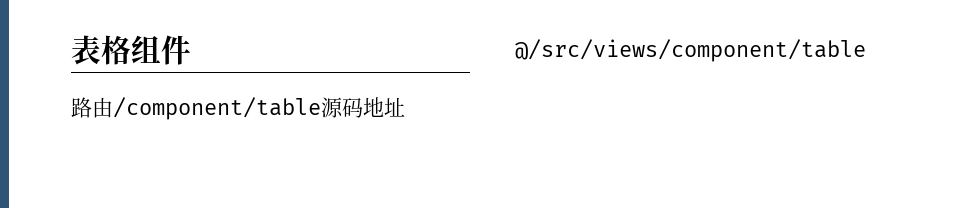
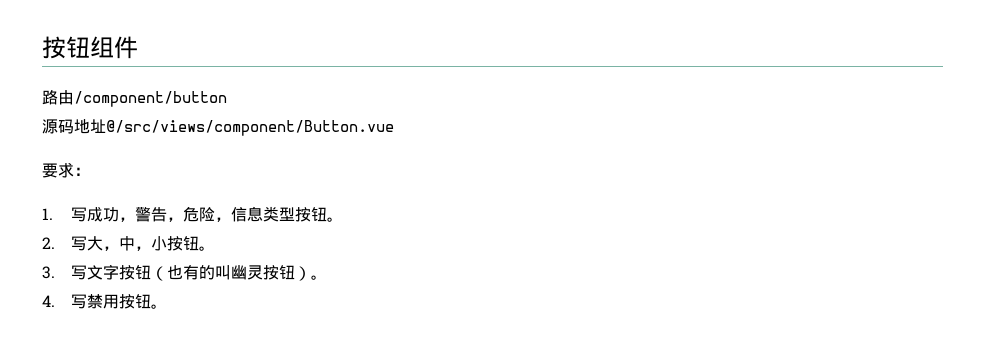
- 表格组件
+ 按钮组件
- 路由/component/table源码地址@/src/views/component/table
+ 路由/component/button
+ 源码地址@/src/views/component/Button.vue
+ 要求：
+ 1.写成功，警告，危险，信息类型按钮。
+ 2.写大，中，小按钮。
+ 3.写文字按钮（也有的叫幽灵按钮）。
+ 4.写禁用按钮。

